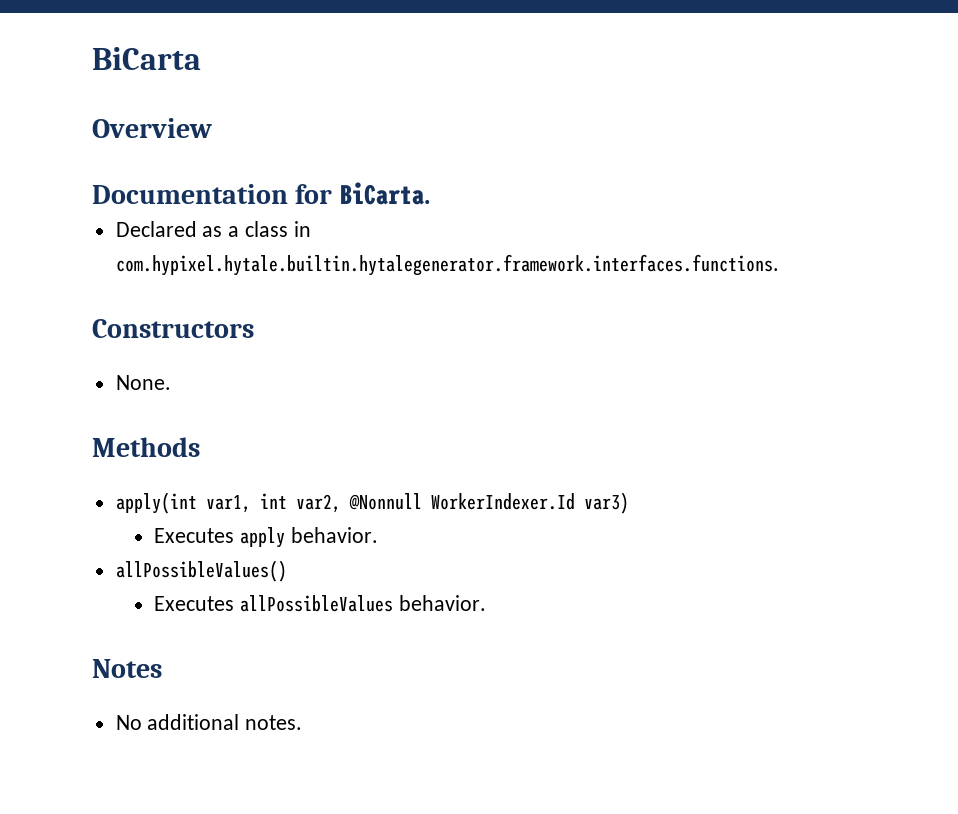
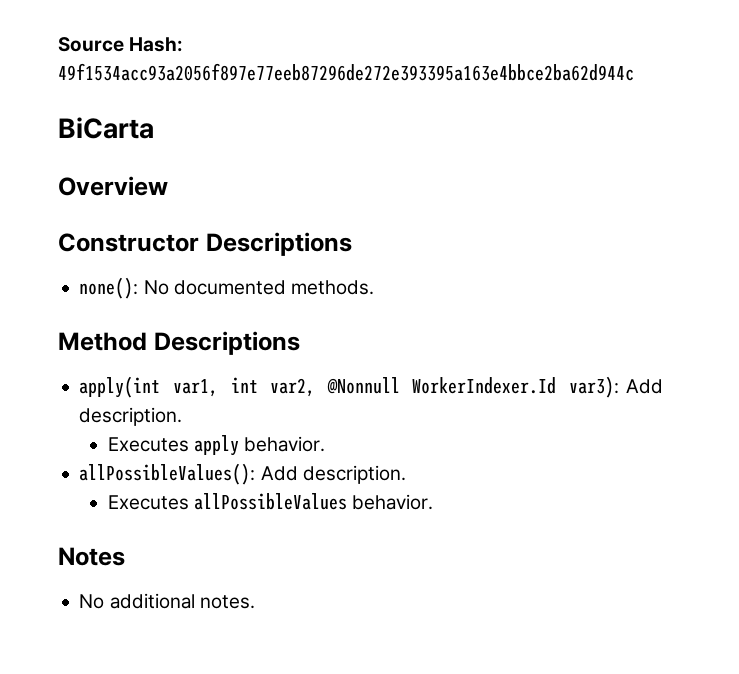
+ Source Hash: 49f1534acc93a2056f897e77eeb87296de272e393395a163e4bbce2ba62d944c
- Documentation for BiCarta.
- Declared as a class in com.hypixel.hytale.builtin.hytalegenerator.framework.interfaces.functions.
- Constructors
- None.
- Methods
+ Constructor Descriptions
+ none(): No documented methods.
+ Method Descriptions
- apply(int var1, int var2, @Nonnull WorkerIndexer.Id var3)
+ apply(int var1, int var2, @Nonnull WorkerIndexer.Id var3): Add description.
- allPossibleValues()
+ allPossibleValues(): Add description.

